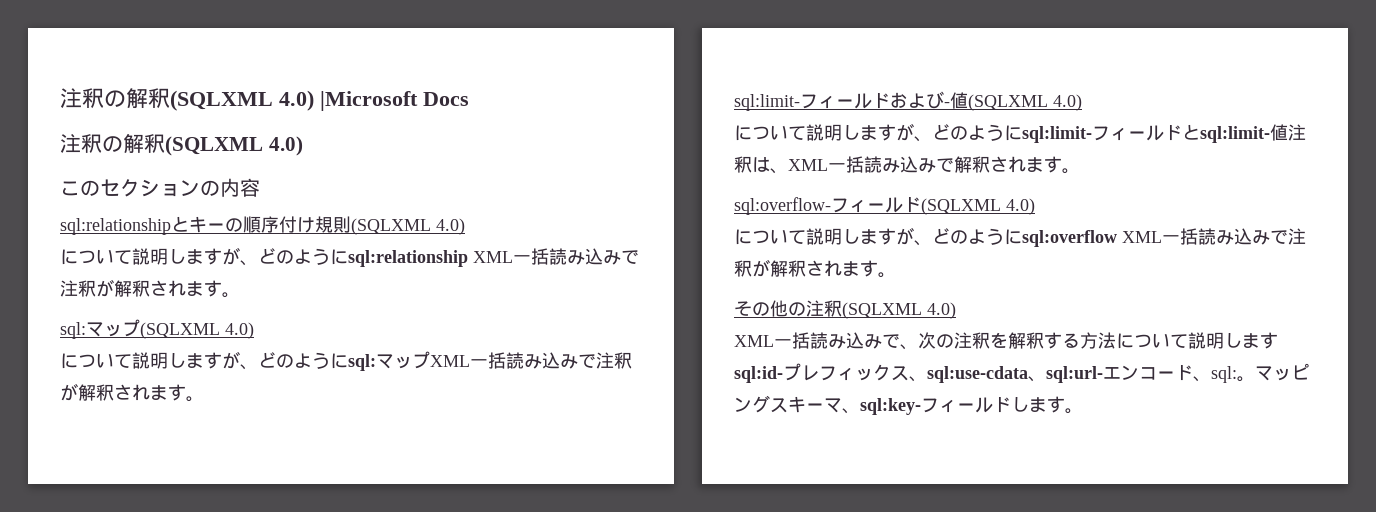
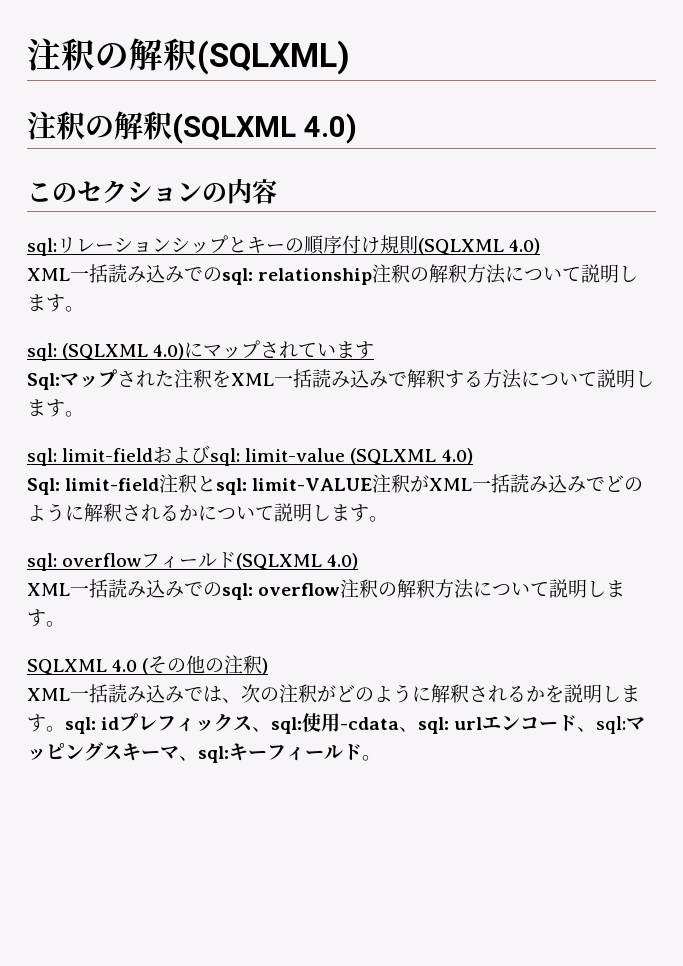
- 注釈の解釈(SQLXML 4.0) |Microsoft Docs
+ 注釈の解釈(SQLXML)
- sql:relationshipとキーの順序付け規則(SQLXML 4.0)
+ sql:リレーションシップとキーの順序付け規則(SQLXML 4.0)
- について説明しますが、どのようにsql:relationship XML一括読み込みで注釈が解釈されます。
- sql:マップ(SQLXML 4.0)
- について説明しますが、どのようにsql:マップXML一括読み込みで注釈が解釈されます。
- sql:limit-フィールドおよび-値(SQLXML 4.0)
- について説明しますが、どのようにsql:limit-フィールドとsql:limit-値注釈は、XML一括読み込みで解釈されます。
- sql:overflow-フィールド(SQLXML 4.0)
- について説明しますが、どのようにsql:overflow XML一括読み込みで注釈が解釈されます。
- その他の注釈(SQLXML 4.0)
- XML一括読み込みで、次の注釈を解釈する方法について説明しますsql:id-プレフィックス、sql:use-cdata、sql:url-エンコード、sql:。マッピングスキーマ、sql:key-フィールドします。
+ XML一括読み込みでのsql: relationship注釈の解釈方法について説明します。
+ sql: (SQLXML 4.0)にマップされています
+ Sql:マップされた注釈をXML一括読み込みで解釈する方法について説明します。
+ sql: limit-fieldおよびsql: limit-value (SQLXML 4.0)
+ Sql: limit-field注釈とsql: limit-VALUE注釈がXML一括読み込みでどのように解釈されるかについて説明します。
+ sql: overflowフィールド(SQLXML 4.0)
+ XML一括読み込みでのsql: overflow注釈の解釈方法について説明します。
+ SQLXML 4.0 (その他の注釈)
+ XML一括読み込みでは、次の注釈がどのように解釈されるかを説明します。sql: idプレフィックス、sql:使用-cdata、sql: urlエンコード、sql:マッピングスキーマ、sql:キーフィールド。

